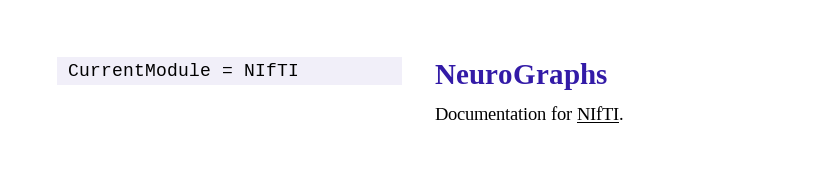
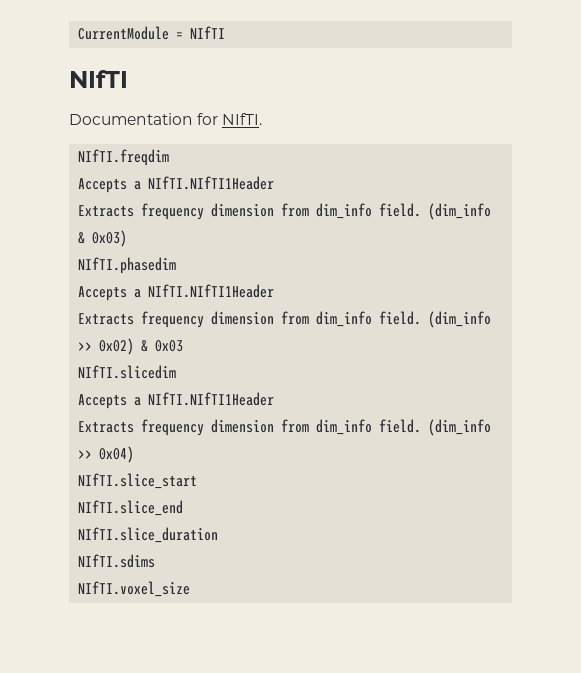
  CurrentModule = NIfTI
- NeuroGraphs
+ NIfTI
+ NIfTI.freqdim
+ Accepts a NIfTI.NIfTI1Header
+ Extracts frequency dimension from dim_info field. (dim_info & 0x03)
+ NIfTI.phasedim
+ Accepts a NIfTI.NIfTI1Header
+ Extracts frequency dimension from dim_info field. (dim_info >> 0x02) & 0x03
+ NIfTI.slicedim
+ Accepts a NIfTI.NIfTI1Header
+ Extracts frequency dimension from dim_info field. (dim_info >> 0x04)
+ NIfTI.slice_start
+ NIfTI.slice_end
+ NIfTI.slice_duration
+ NIfTI.sdims
+ NIfTI.voxel_size

